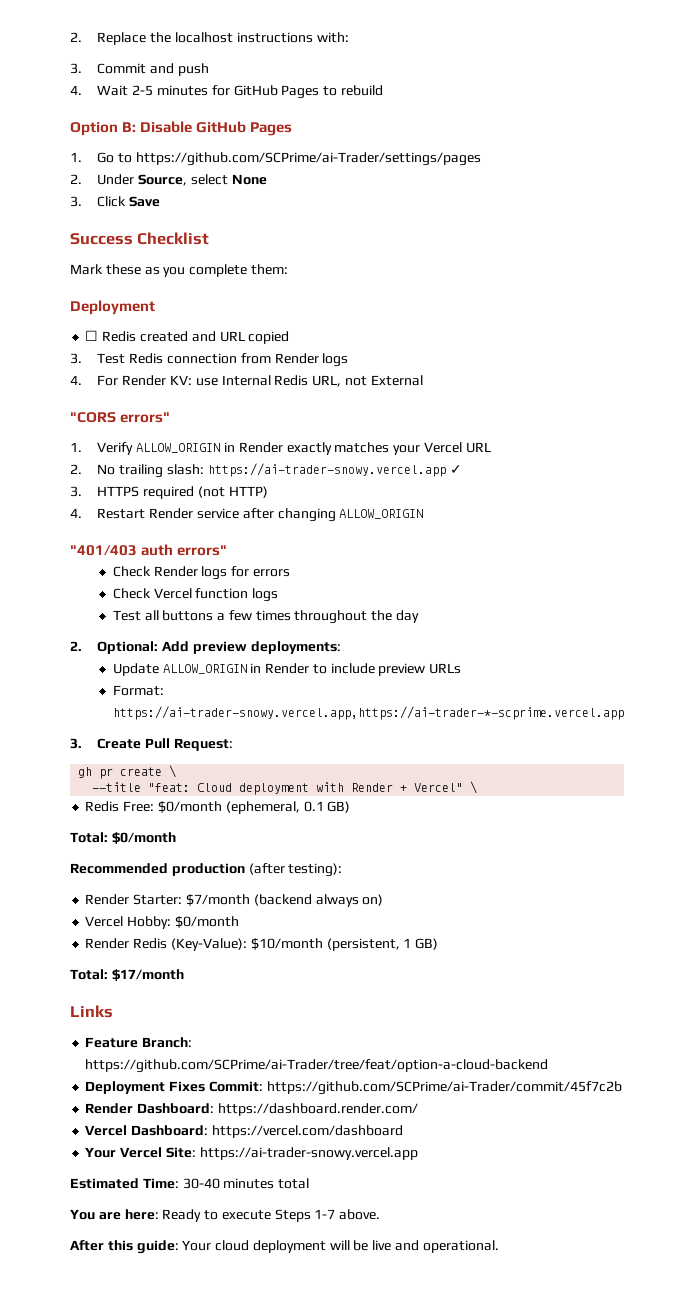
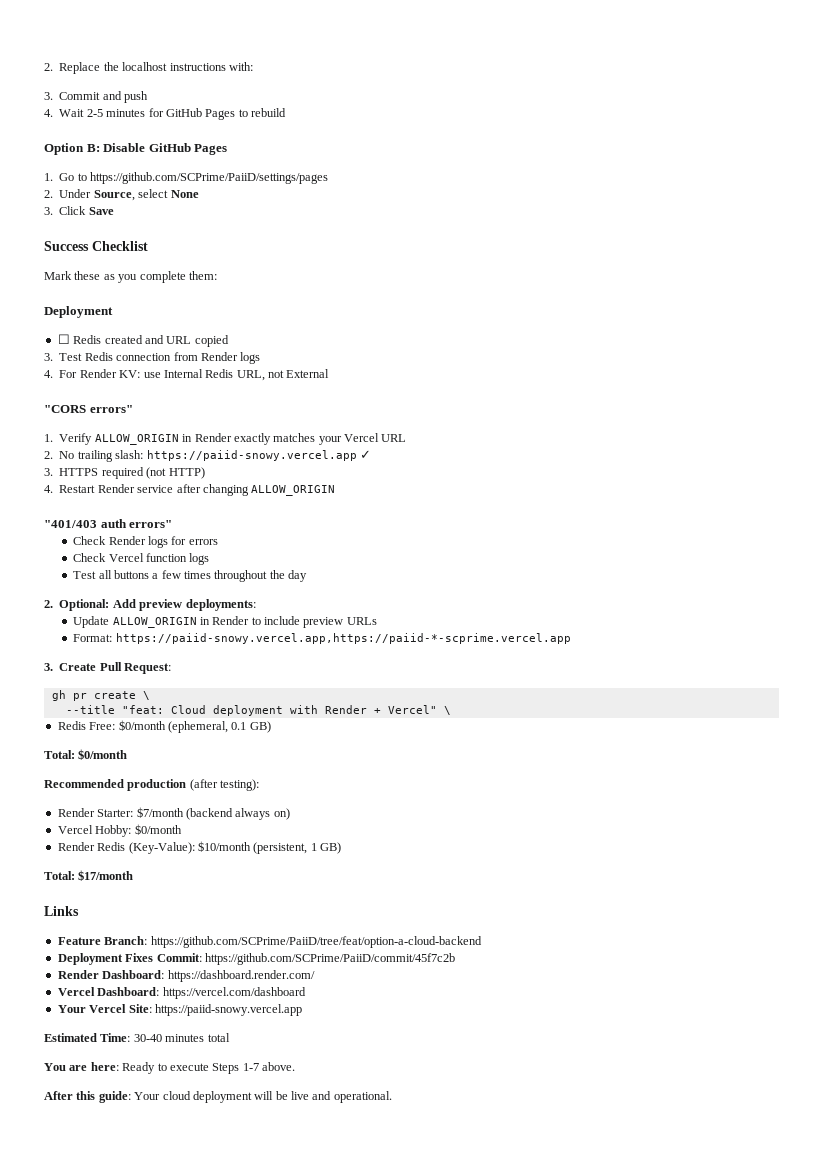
- 1. Go to https://github.com/SCPrime/ai-Trader/settings/pages
+ 1. Go to https://github.com/SCPrime/PaiiD/settings/pages
- 2. No trailing slash: https://ai-trader-snowy.vercel.app ✓
+ 2. No trailing slash: https://paiid-snowy.vercel.app ✓
- Format: https://ai-trader-snowy.vercel.app,https://ai-trader-*-scprime.vercel.app
+ Format: https://paiid-snowy.vercel.app,https://paiid-*-scprime.vercel.app
- Feature Branch: https://github.com/SCPrime/ai-Trader/tree/feat/option-a-cloud-backend
+ Feature Branch: https://github.com/SCPrime/PaiiD/tree/feat/option-a-cloud-backend
- Deployment Fixes Commit: https://github.com/SCPrime/ai-Trader/commit/45f7c2b
+ Deployment Fixes Commit: https://github.com/SCPrime/PaiiD/commit/45f7c2b
- Your Vercel Site: https://ai-trader-snowy.vercel.app
+ Your Vercel Site: https://paiid-snowy.vercel.app

